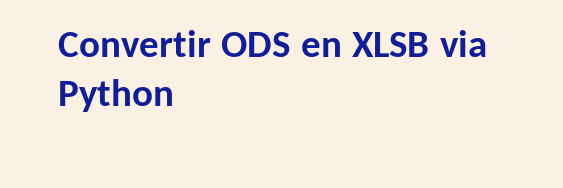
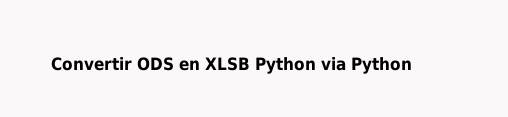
- Convertir ODS en XLSB via Python
+ Convertir ODS en XLSB Python via Python

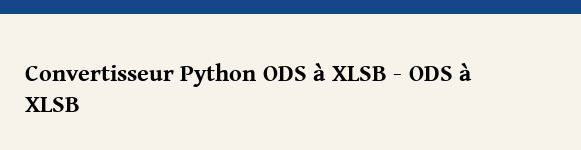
- Convertir ODS en XLSB Python via Python
+ Convertisseur Python ODS à XLSB - ODS à XLSB

